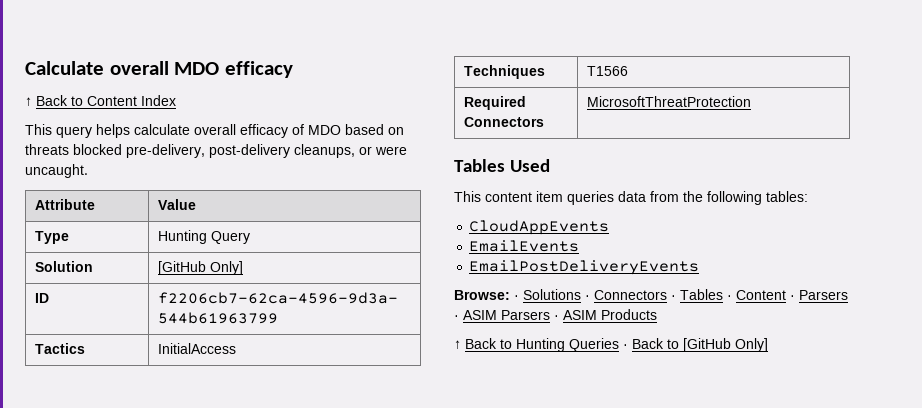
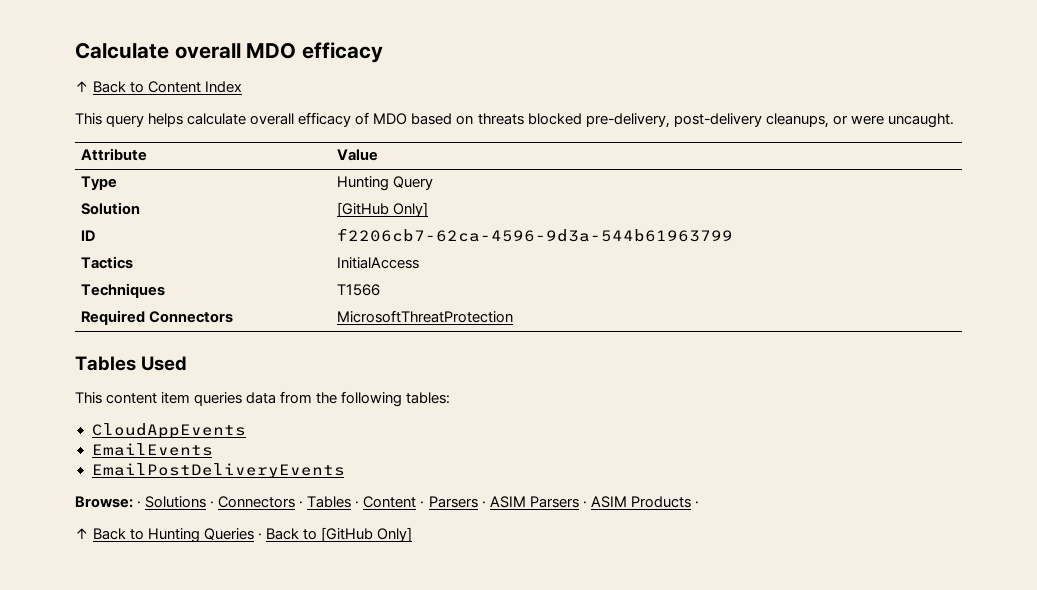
- Browse: · Solutions · Connectors · Tables · Content · Parsers · ASIM Parsers · ASIM Products
+ Browse: · Solutions · Connectors · Tables · Content · Parsers · ASIM Parsers · ASIM Products ·

